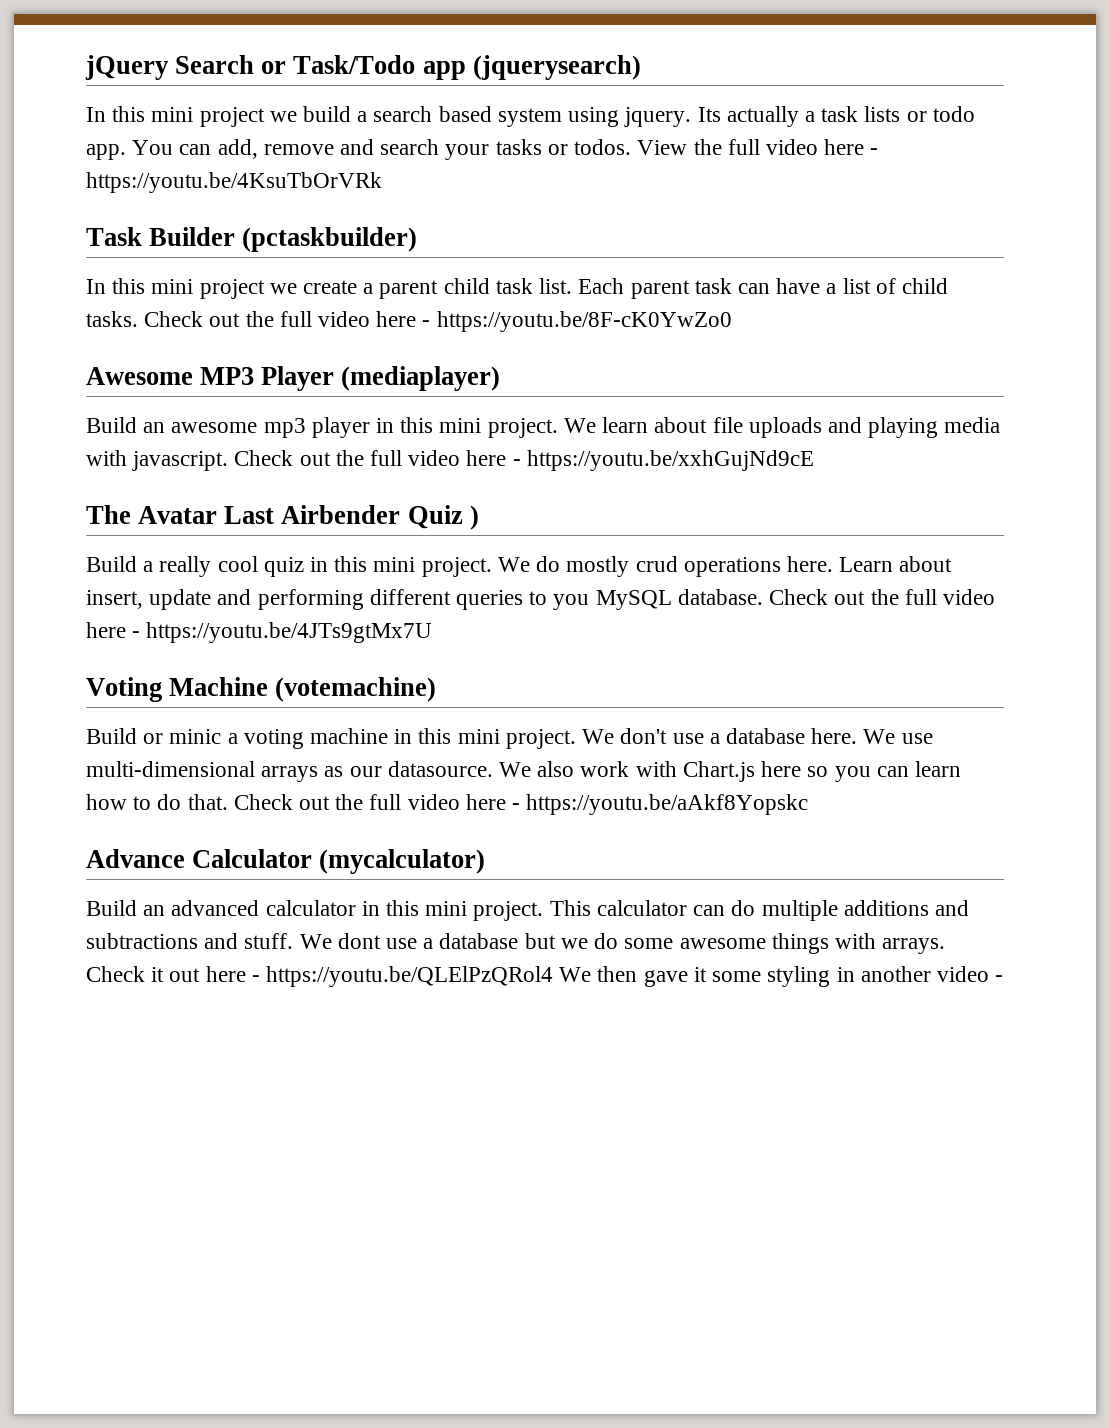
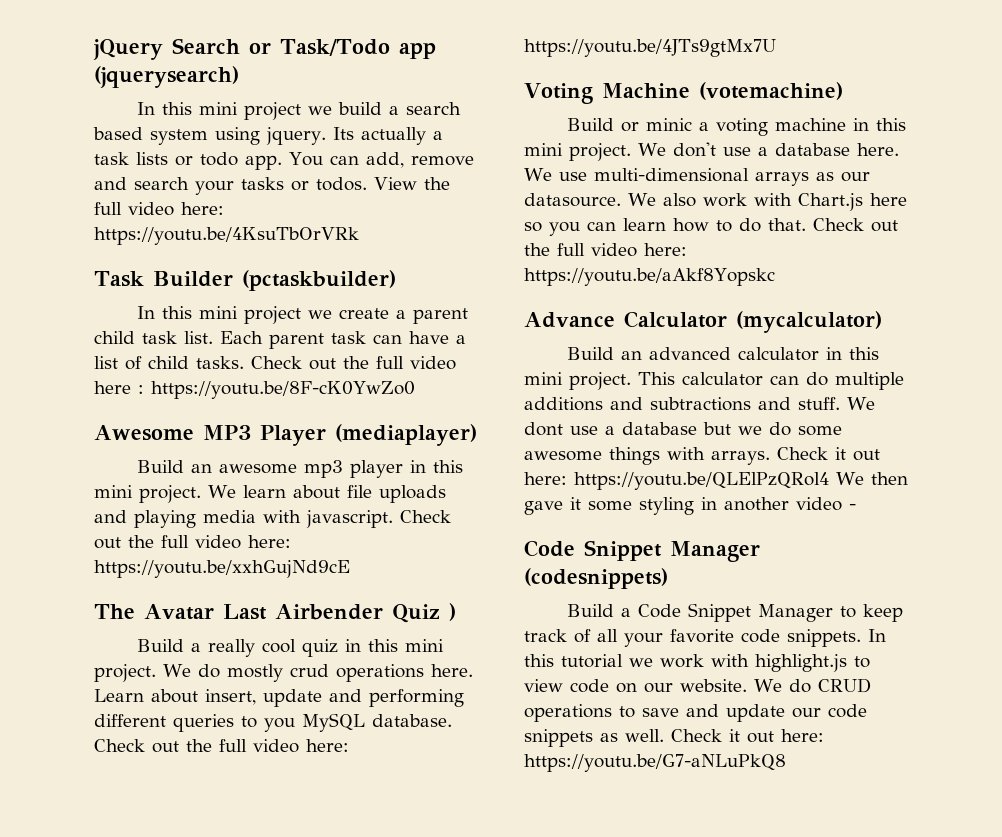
- View the full video here - https://youtu.be/4KsuTbOrVRk
+ View the full video here: https://youtu.be/4KsuTbOrVRk
- Check out the full video here - https://youtu.be/8F-cK0YwZo0
+ Check out the full video here : https://youtu.be/8F-cK0YwZo0
- Check out the full video here - https://youtu.be/xxhGujNd9cE
+ Check out the full video here: https://youtu.be/xxhGujNd9cE
- Check out the full video here - https://youtu.be/4JTs9gtMx7U
+ Check out the full video here: https://youtu.be/4JTs9gtMx7U
- Check out the full video here - https://youtu.be/aAkf8Yopskc
+ Check out the full video here: https://youtu.be/aAkf8Yopskc
- Check it out here - https://youtu.be/QLElPzQRol4 We then gave it some styling in another video -
+ Check it out here: https://youtu.be/QLElPzQRol4 We then gave it some styling in another video -
+ Code Snippet Manager (codesnippets)
+ Build a Code Snippet Manager to keep track of all your favorite code snippets. In this tutorial we work with highlight.js to view code on our website. We do CRUD operations to save and update our code snippets as well. Check it out here: https://youtu.be/G7-aNLuPkQ8

